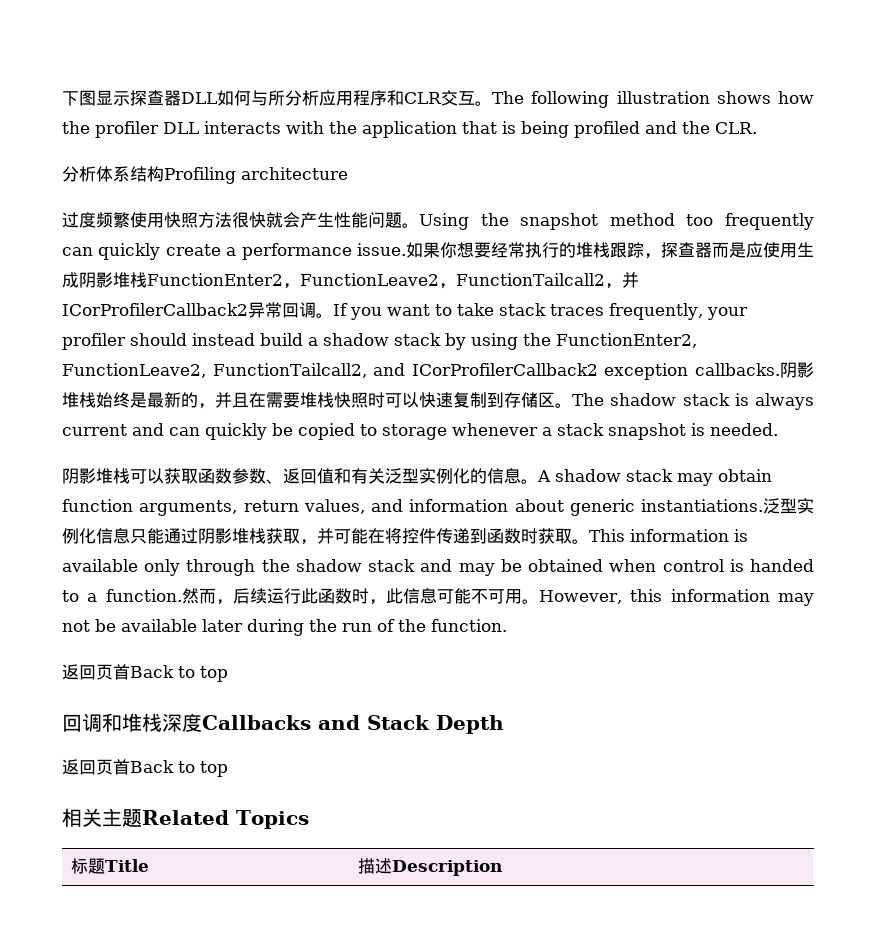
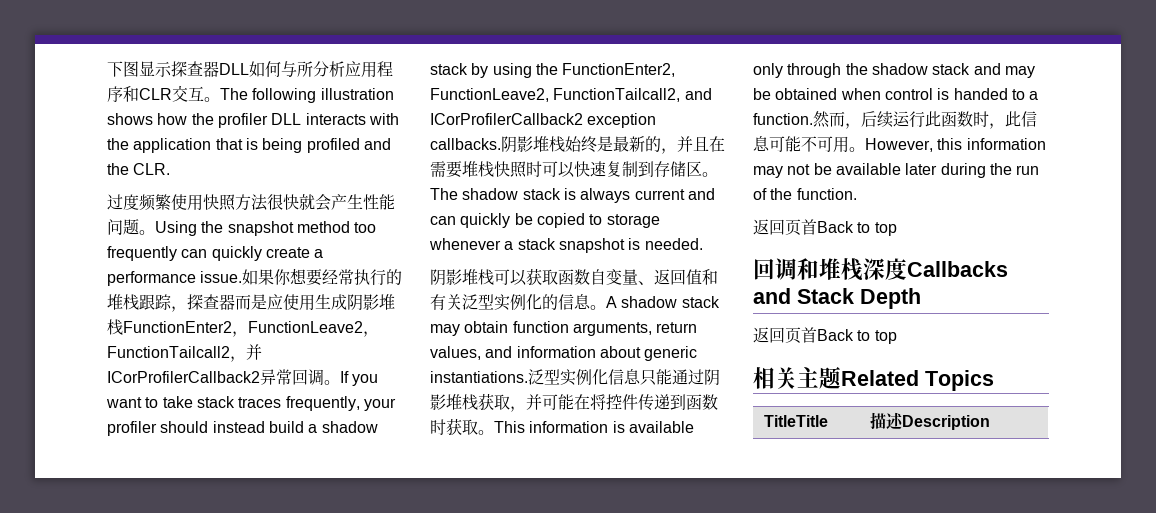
- 分析体系结构Profiling architecture
- 阴影堆栈可以获取函数参数、返回值和有关泛型实例化的信息。
+ 阴影堆栈可以获取函数自变量、返回值和有关泛型实例化的信息。
- 标题Title | 描述Description
+ TitleTitle | 描述Description

